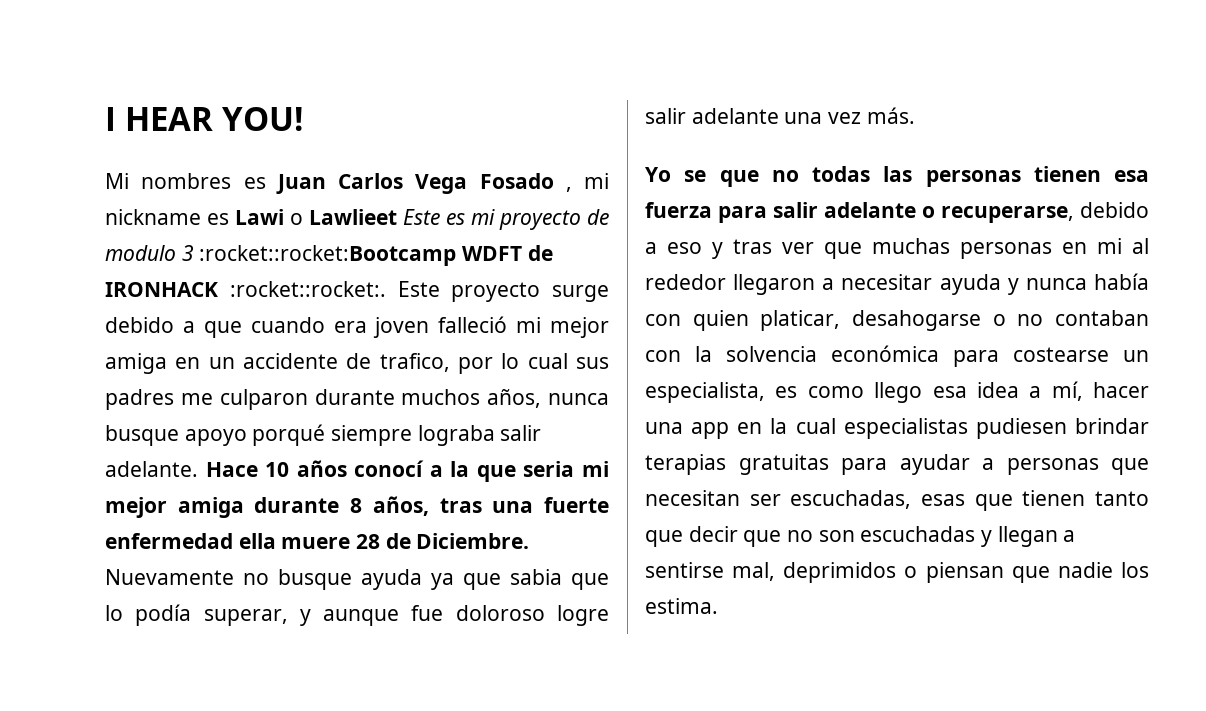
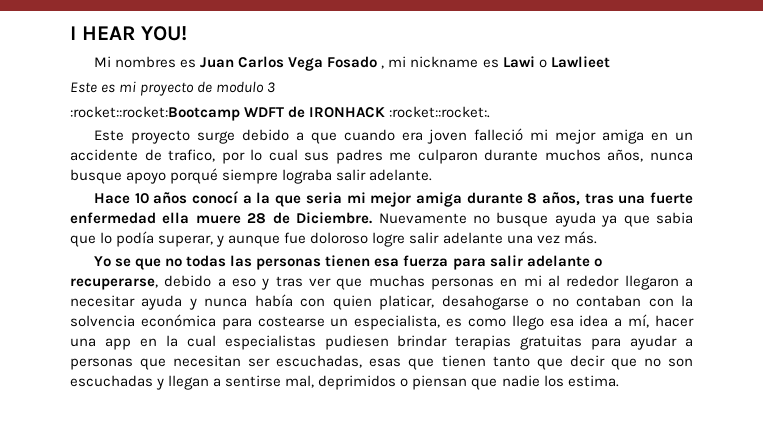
- Mi nombres es Juan Carlos Vega Fosado , mi nickname es Lawi o Lawlieet Este es mi proyecto de modulo 3 :rocket::rocket:Bootcamp WDFT de IRONHACK :rocket::rocket:. Este proyecto surge debido a que cuando era joven falleció mi mejor amiga en un accidente de trafico, por lo cual sus padres me culparon durante muchos años, nunca busque apoyo porqué siempre lograba salir adelante. Hace 10 años conocí a la que seria mi mejor amiga durante 8 años, tras una fuerte enfermedad ella muere 28 de Diciembre.
+ Mi nombres es Juan Carlos Vega Fosado , mi nickname es Lawi o Lawlieet
+ Este es mi proyecto de modulo 3
+ :rocket::rocket:Bootcamp WDFT de IRONHACK :rocket::rocket:.
+ Este proyecto surge debido a que cuando era joven falleció mi mejor amiga en un accidente de trafico, por lo cual sus padres me culparon durante muchos años, nunca busque apoyo porqué siempre lograba salir adelante.
+ Hace 10 años conocí a la que seria mi mejor amiga durante 8 años, tras una fuerte enfermedad ella muere 28 de Diciembre.

